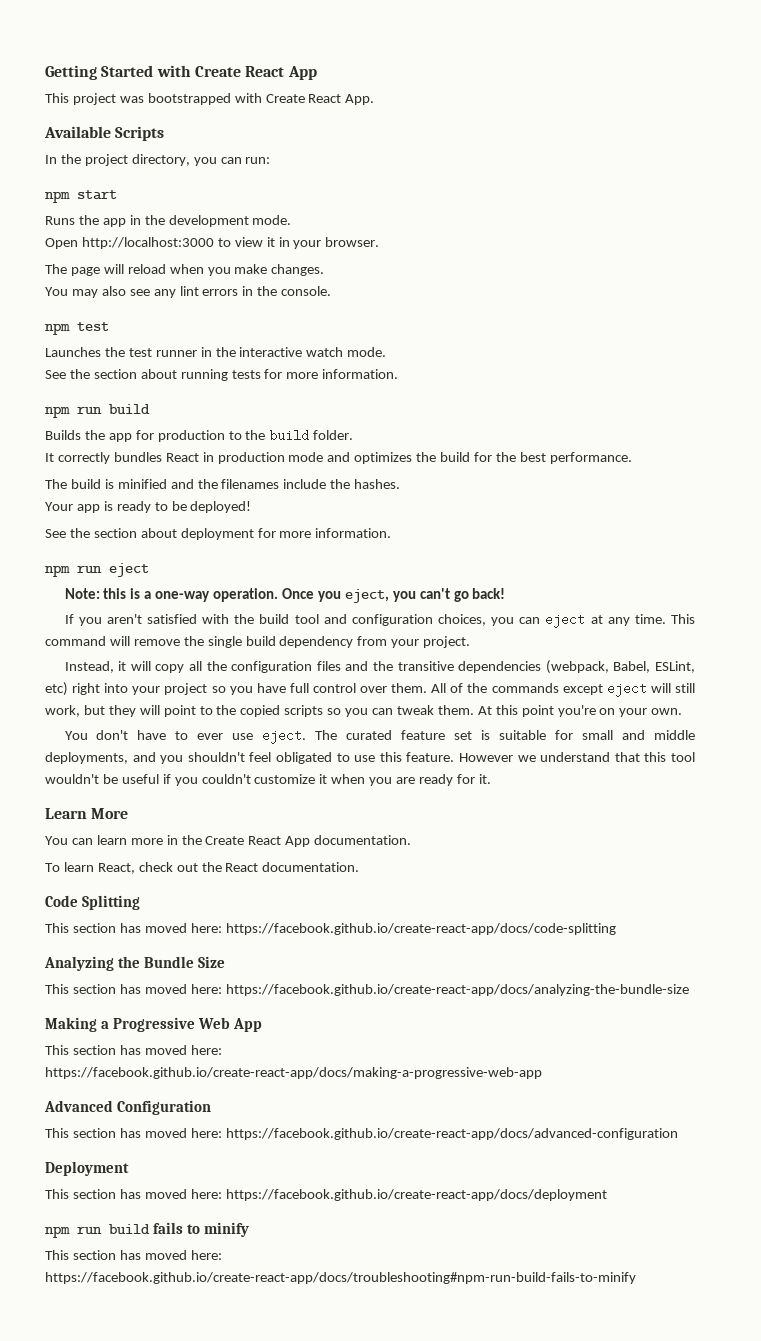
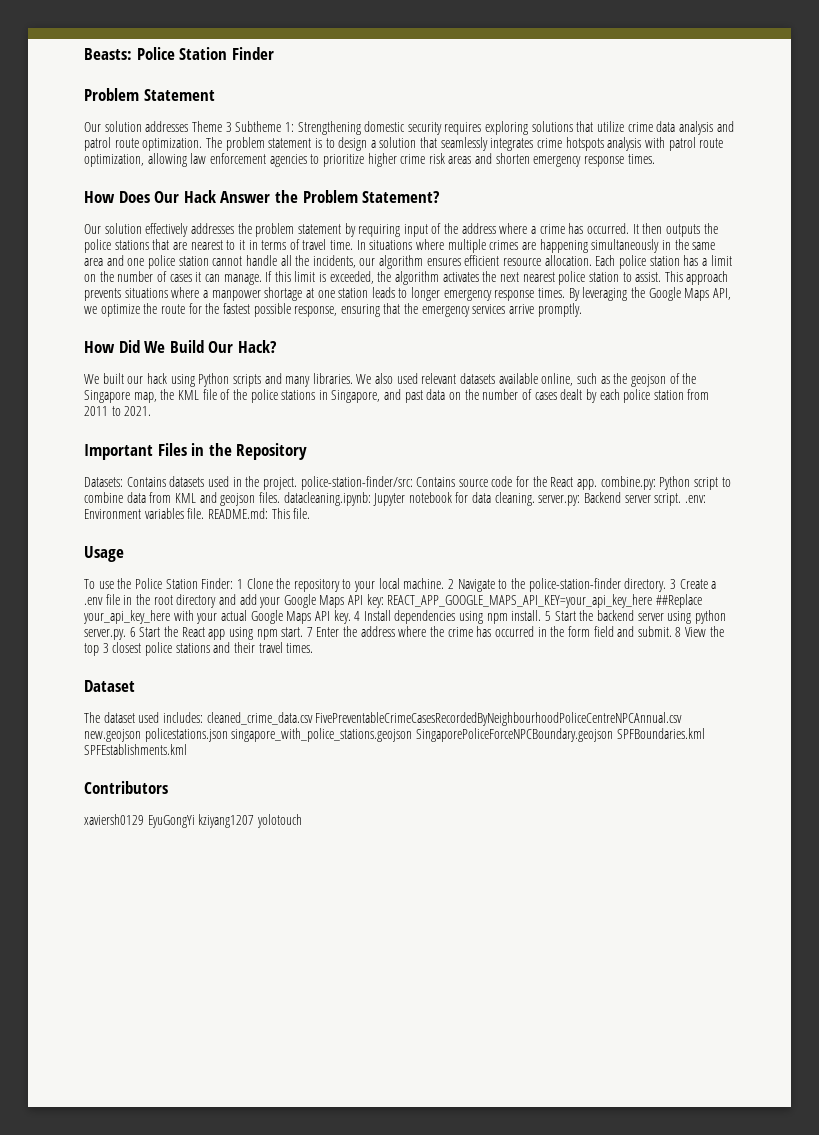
- Getting Started with Create React App
- This project was bootstrapped with Create React App.
- Available Scripts
- In the project directory, you can run:
- npm start
- Runs the app in the development mode.
- Open http://localhost:3000 to view it in your browser.
- The page will reload when you make changes.
- You may also see any lint errors in the console.
- npm test
- Launches the test runner in the interactive watch mode.
- See the section about running tests for more information.
- npm run build
- Builds the app for production to the build folder.
- It correctly bundles React in production mode and optimizes the build for the best performance.
- The build is minified and the filenames include the hashes.
- Your app is ready to be deployed!
- See the section about deployment for more information.
- npm run eject
- Note: this is a one-way operation. Once you eject, you can't go back!
- If you aren't satisfied with the build tool and configuration choices, you can eject at any time. This command will remove the single build dependency from your project.
- Instead, it will copy all the configuration files and the transitive dependencies (webpack, Babel, ESLint, etc) right into your project so you have full control over them. All of the commands except eject will still work, but they will point to the copied scripts so you can tweak them. At this point you're on your own.
- You don't have to ever use eject. The curated feature set is suitable for small and middle deployments, and you shouldn't feel obligated to use this feature. However we understand that this tool wouldn't be useful if you couldn't customize it when you are ready for it.
- Learn More
- You can learn more in the Create React App documentation.
- To learn React, check out the React documentation.
- Code Splitting
- This section has moved here: https://facebook.github.io/create-react-app/docs/code-splitting
- Analyzing the Bundle Size
- This section has moved here: https://facebook.github.io/create-react-app/docs/analyzing-the-bundle-size
- Making a Progressive Web App
- This section has moved here: https://facebook.github.io/create-react-app/docs/making-a-progressive-web-app
- Advanced Configuration
- This section has moved here: https://facebook.github.io/create-react-app/docs/advanced-configuration
- Deployment
- This section has moved here: https://facebook.github.io/create-react-app/docs/deployment
- npm run build fails to minify
- This section has moved here: https://facebook.github.io/create-react-app/docs/troubleshooting#npm-run-build-fails-to-minify
+ Beasts: Police Station Finder
+ Problem Statement
+ Our solution addresses Theme 3 Subtheme 1: Strengthening domestic security requires exploring solutions that utilize crime data analysis and patrol route optimization. The problem statement is to design a solution that seamlessly integrates crime hotspots analysis with patrol route optimization, allowing law enforcement agencies to prioritize higher crime risk areas and shorten emergency response times.
+ How Does Our Hack Answer the Problem Statement?
+ Our solution effectively addresses the problem statement by requiring input of the address where a crime has occurred. It then outputs the police stations that are nearest to it in terms of travel time. In situations where multiple crimes are happening simultaneously in the same area and one police station cannot handle all the incidents, our algorithm ensures efficient resource allocation. Each police station has a limit on the number of cases it can manage. If this limit is exceeded, the algorithm activates the next nearest police station to assist. This approach prevents situations where a manpower shortage at one station leads to longer emergency response times. By leveraging the Google Maps API, we optimize the route for the fastest possible response, ensuring that the emergency services arrive promptly.
+ How Did We Build Our Hack?
+ We built our hack using Python scripts and many libraries. We also used relevant datasets available online, such as the geojson of the Singapore map, the KML file of the police stations in Singapore, and past data on the number of cases dealt by each police station from 2011 to 2021.
+ Important Files in the Repository
+ Datasets: Contains datasets used in the project. police-station-finder/src: Contains source code for the React app. combine.py: Python script to combine data from KML and geojson files. datacleaning.ipynb: Jupyter notebook for data cleaning. server.py: Backend server script. .env: Environment variables file. README.md: This file.
+ Usage
+ To use the Police Station Finder: 1 Clone the repository to your local machine. 2 Navigate to the police-station-finder directory. 3 Create a .env file in the root directory and add your Google Maps API key: REACT_APP_GOOGLE_MAPS_API_KEY=your_api_key_here ##Replace your_api_key_here with your actual Google Maps API key. 4 Install dependencies using npm install. 5 Start the backend server using python server.py. 6 Start the React app using npm start. 7 Enter the address where the crime has occurred in the form field and submit. 8 View the top 3 closest police stations and their travel times.
+ Dataset
+ The dataset used includes: cleaned_crime_data.csv FivePreventableCrimeCasesRecordedByNeighbourhoodPoliceCentreNPCAnnual.csv new.geojson policestations.json singapore_with_police_stations.geojson SingaporePoliceForceNPCBoundary.geojson SPFBoundaries.kml SPFEstablishments.kml
+ Contributors
+ xaviersh0129 EyuGongYi kziyang1207 yolotouch

